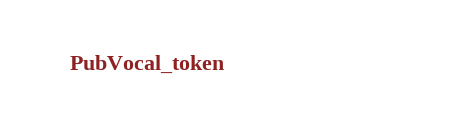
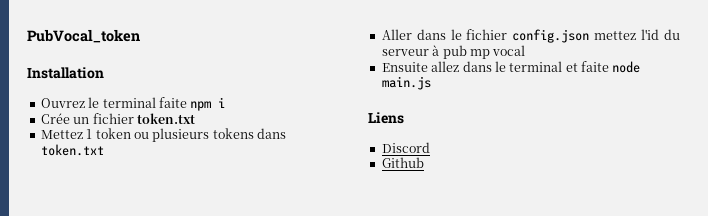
+ Installation
+ Ouvrez le terminal faite npm i
+ Crée un fichier token.txt
+ Mettez 1 token ou plusieurs tokens dans token.txt
+ Aller dans le fichier config.json mettez l'id du serveur à pub mp vocal
+ Ensuite allez dans le terminal et faite node main.js
+ Liens
+ Discord
+ Github

